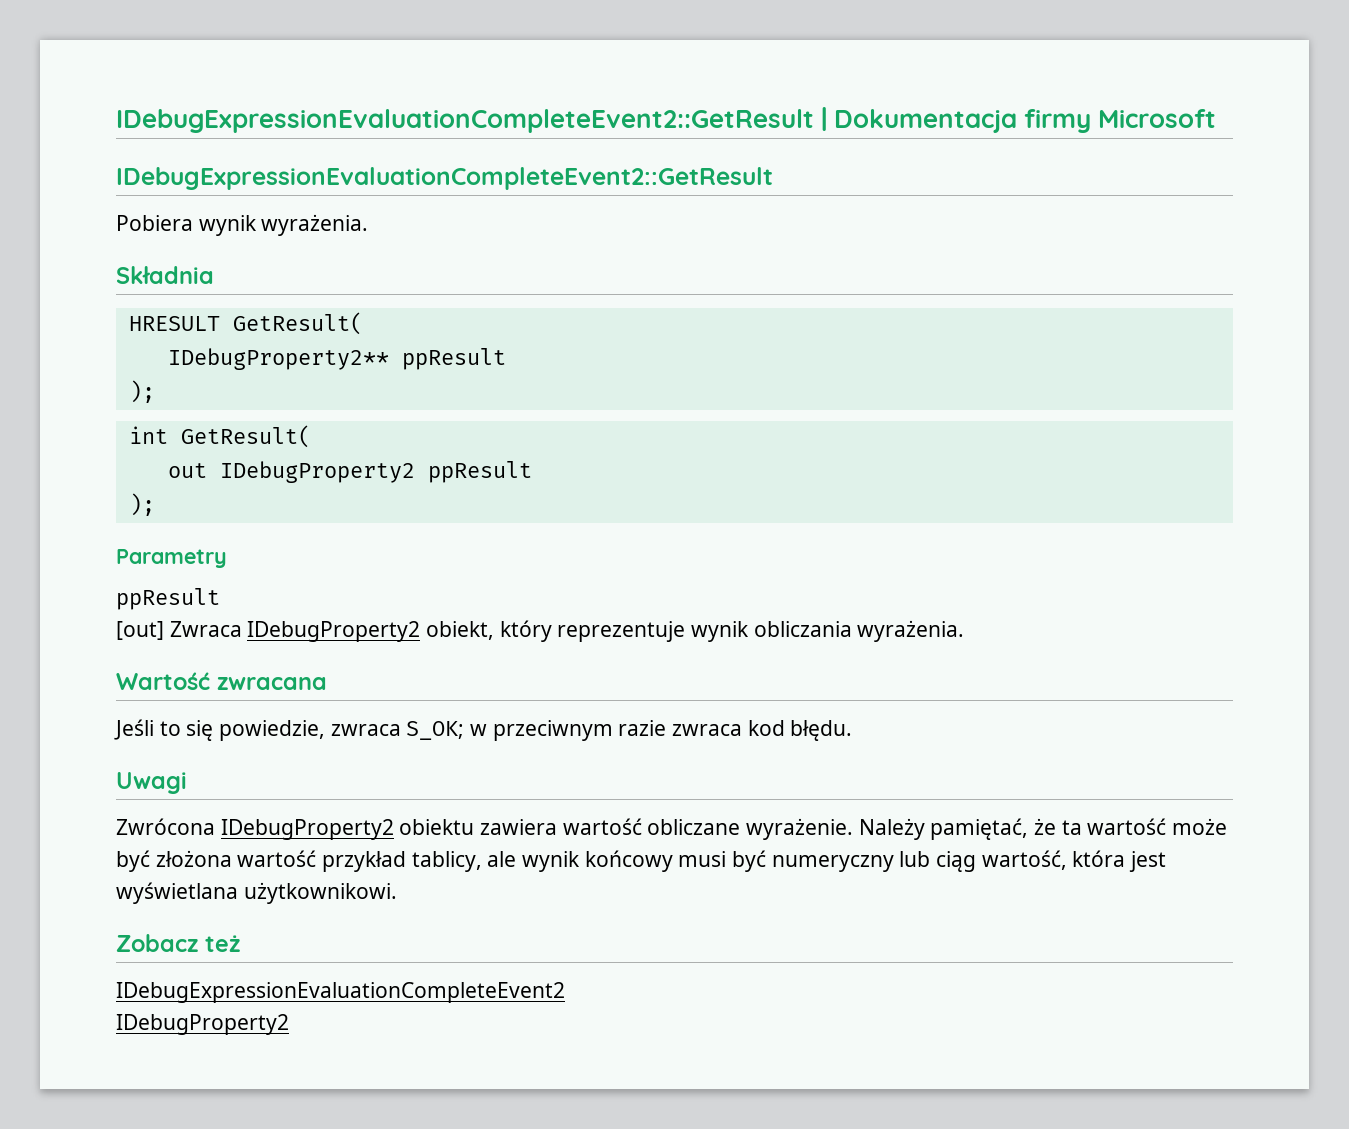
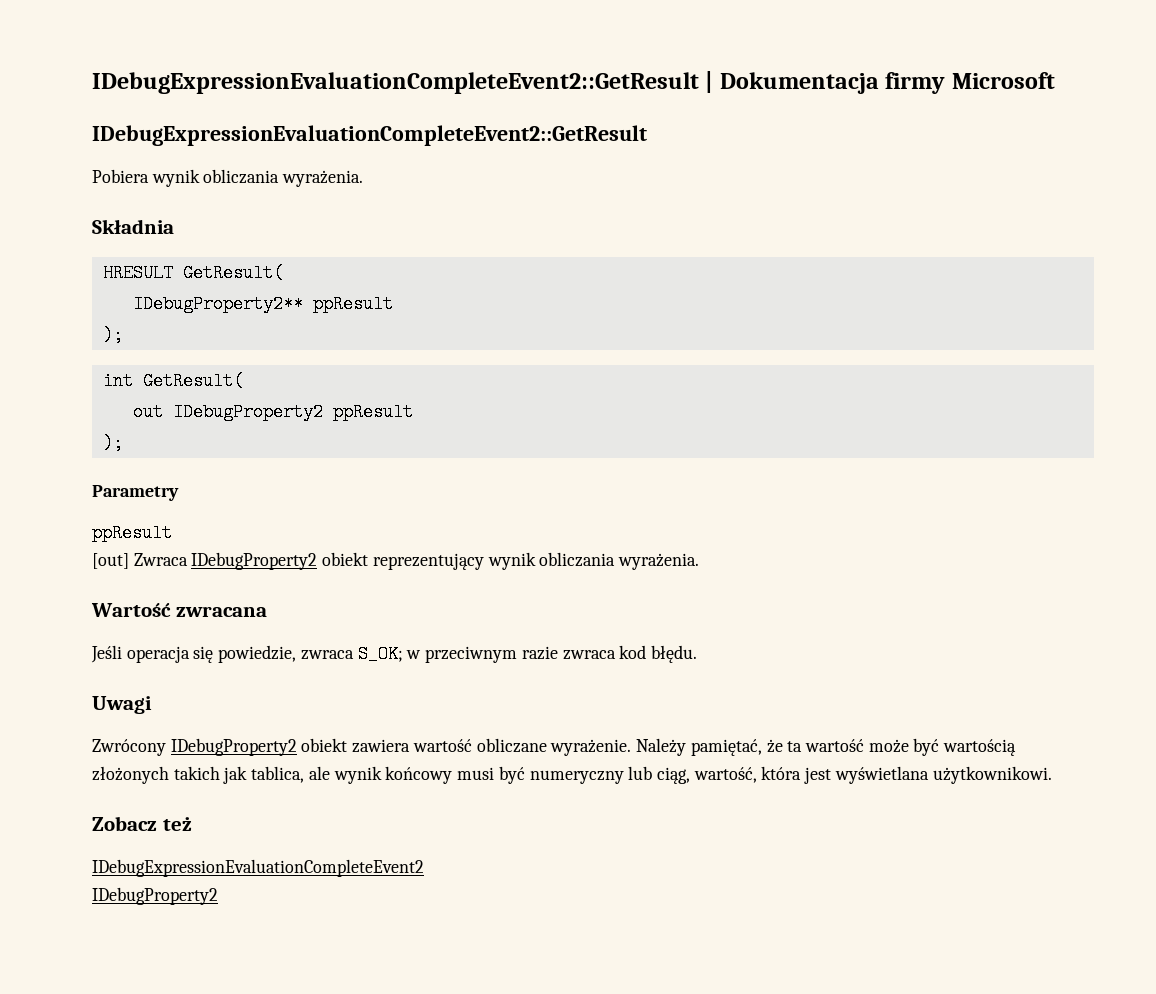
- Pobiera wynik wyrażenia.
+ Pobiera wynik obliczania wyrażenia.
- [out] Zwraca IDebugProperty2 obiekt, który reprezentuje wynik obliczania wyrażenia.
+ [out] Zwraca IDebugProperty2 obiekt reprezentujący wynik obliczania wyrażenia.
- Jeśli to się powiedzie, zwraca S_OK; w przeciwnym razie zwraca kod błędu.
+ Jeśli operacja się powiedzie, zwraca S_OK; w przeciwnym razie zwraca kod błędu.
- Zwrócona IDebugProperty2 obiektu zawiera wartość obliczane wyrażenie.
+ Zwrócony IDebugProperty2 obiekt zawiera wartość obliczane wyrażenie.
- Należy pamiętać, że ta wartość może być złożona wartość przykład tablicy, ale wynik końcowy musi być numeryczny lub ciąg wartość, która jest wyświetlana użytkownikowi.
+ Należy pamiętać, że ta wartość może być wartością złożonych takich jak tablica, ale wynik końcowy musi być numeryczny lub ciąg, wartość, która jest wyświetlana użytkownikowi.

